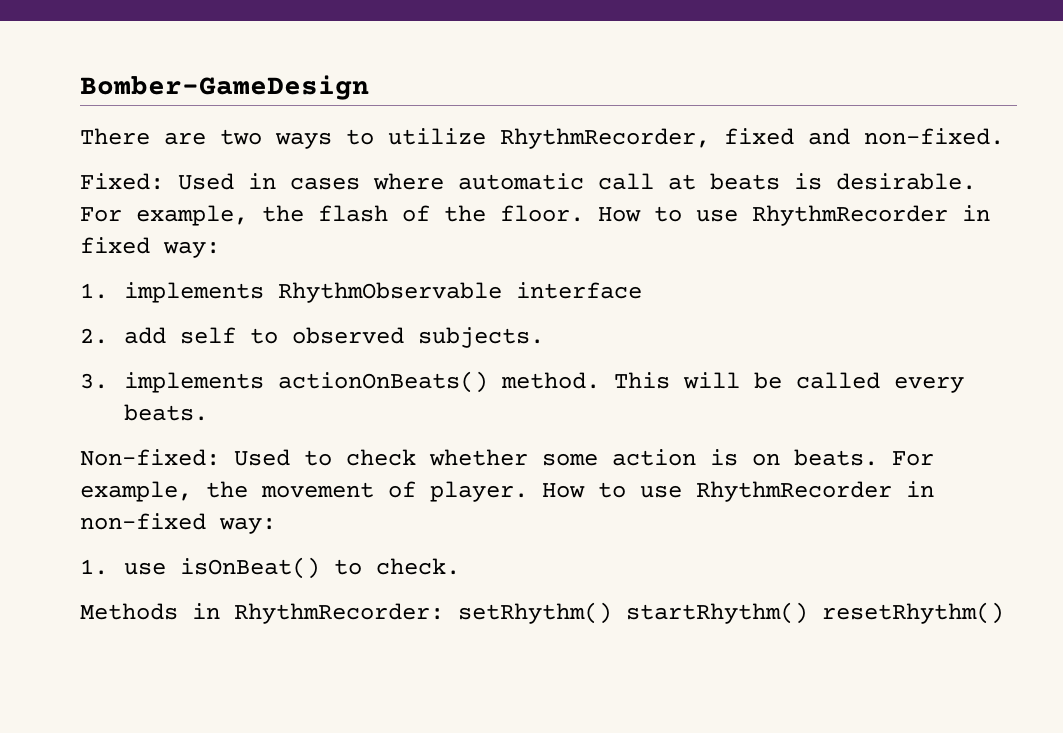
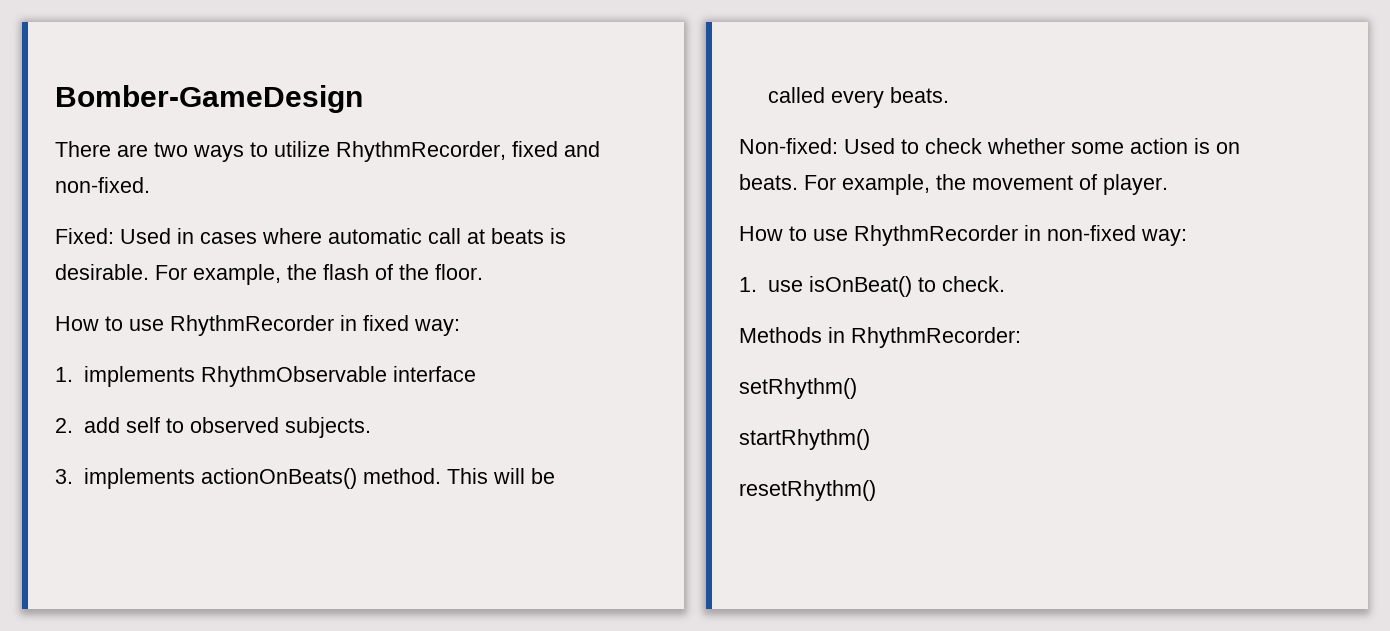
- For example, the flash of the floor. How to use RhythmRecorder in fixed way:
+ For example, the flash of the floor.
+ How to use RhythmRecorder in fixed way:
- For example, the movement of player. How to use RhythmRecorder in non-fixed way:
+ For example, the movement of player.
+ How to use RhythmRecorder in non-fixed way:
- Methods in RhythmRecorder: setRhythm() startRhythm() resetRhythm()
+ Methods in RhythmRecorder:
+ setRhythm()
+ startRhythm()
+ resetRhythm()

